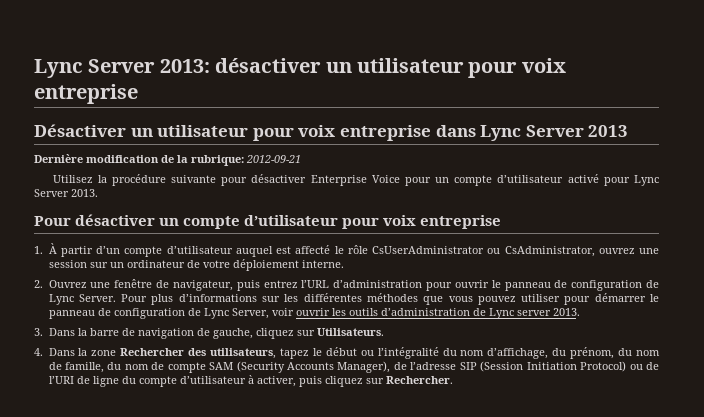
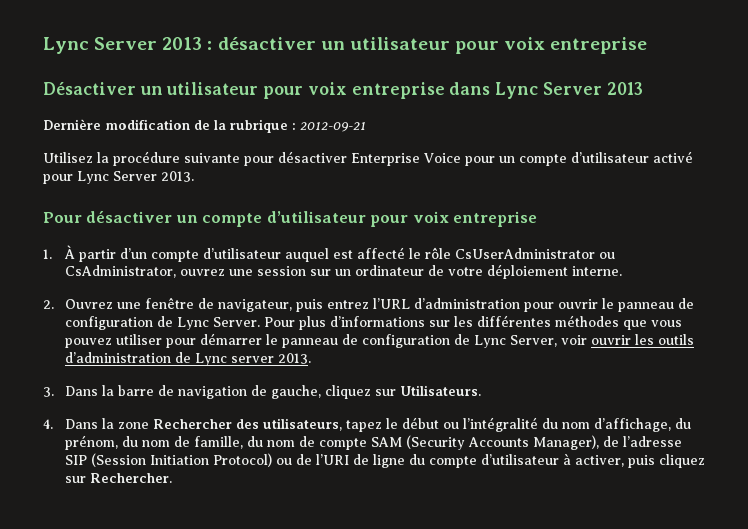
- Lync Server 2013: désactiver un utilisateur pour voix entreprise
+ Lync Server 2013 : désactiver un utilisateur pour voix entreprise
- Dernière modification de la rubrique: 2012-09-21
+ Dernière modification de la rubrique : 2012-09-21

